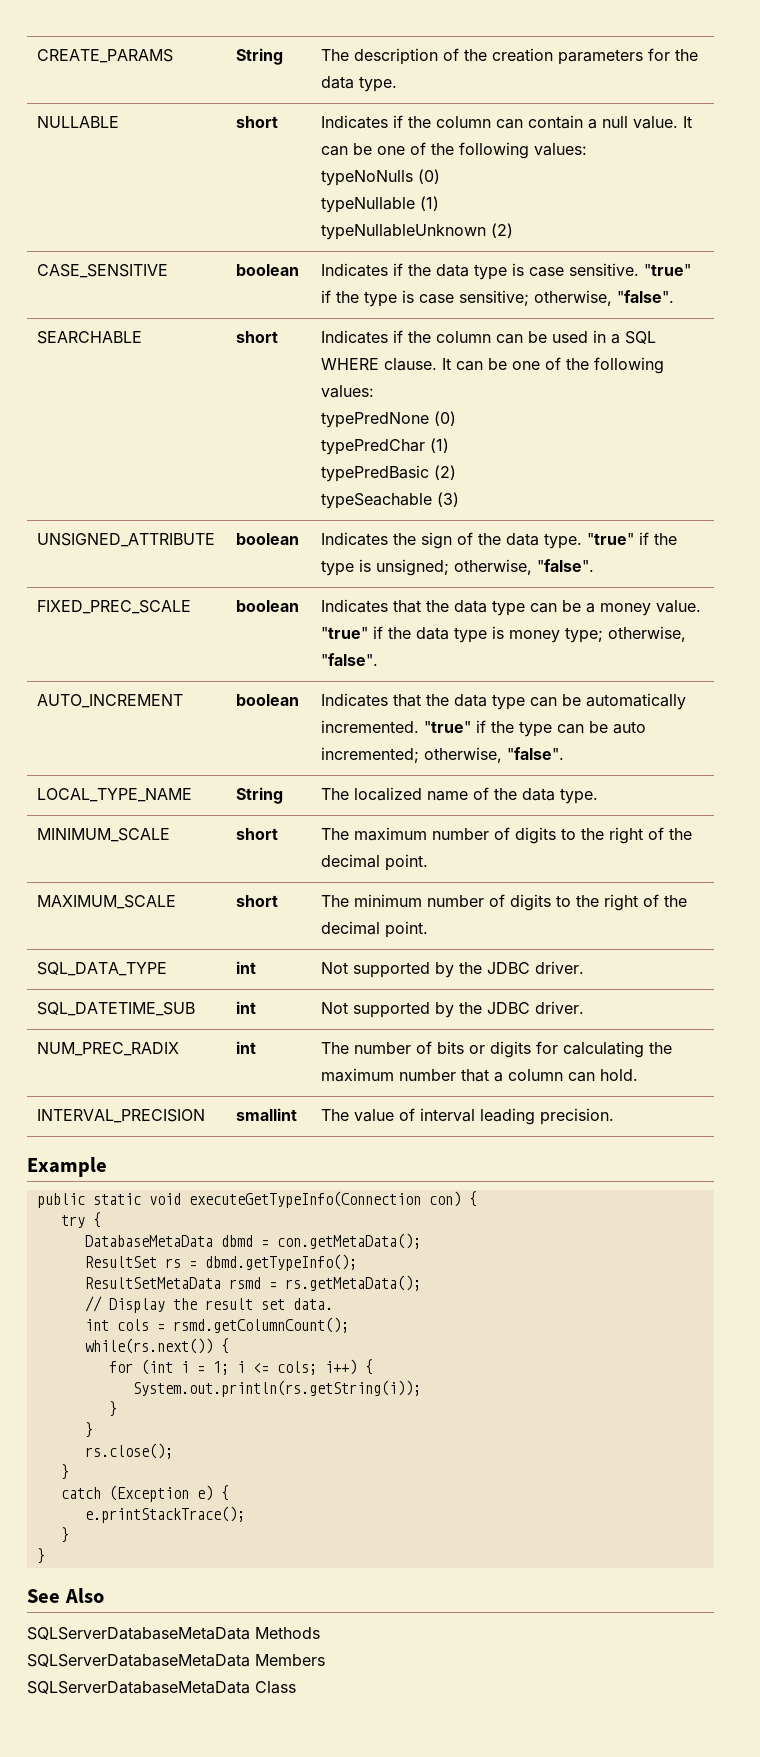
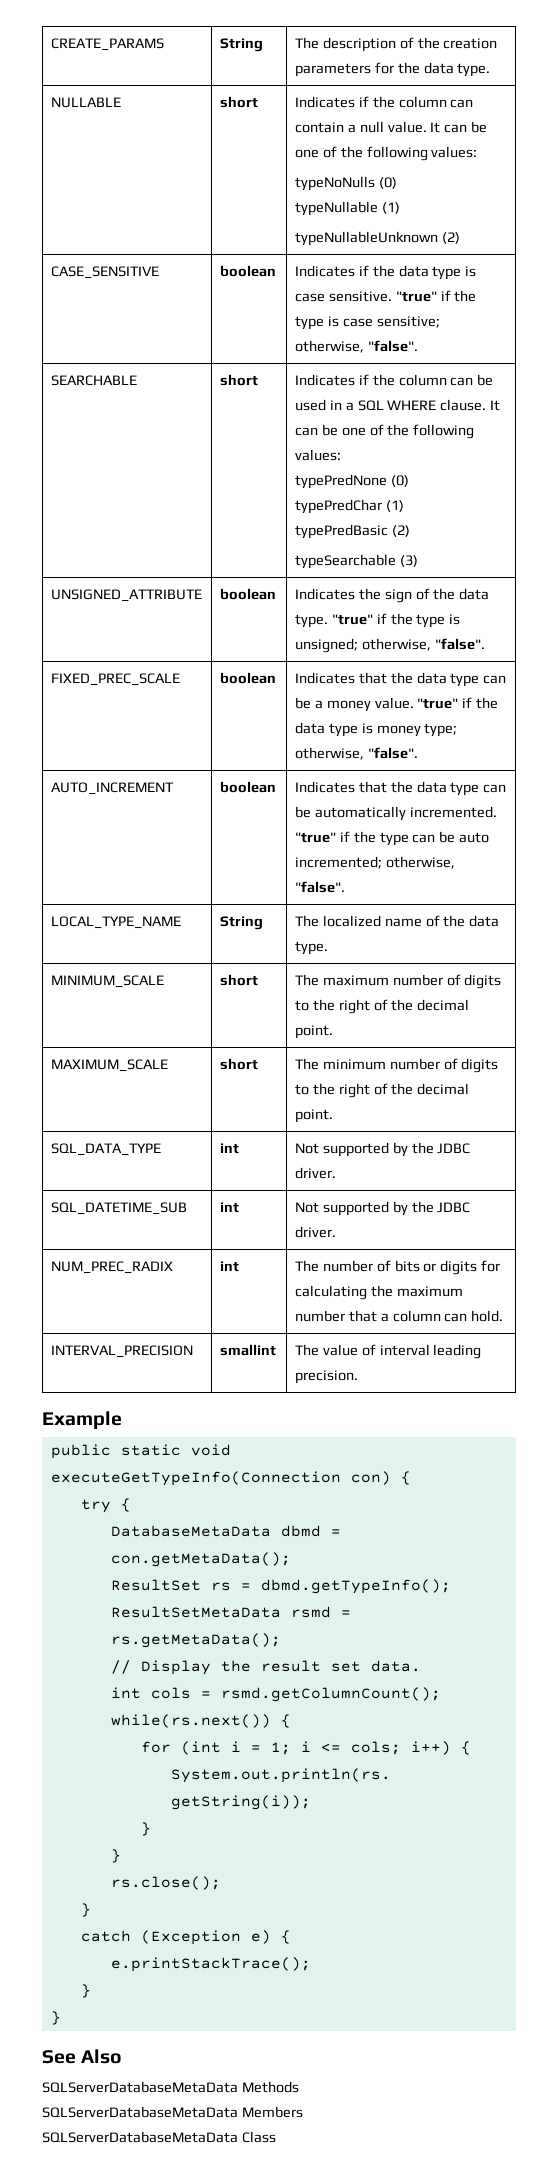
  SEARCHABLE | short | Indicates if the column can be used in a SQL WHERE clause. It can be one of the following values:
  typePredNone (0)
  typePredChar (1)
  typePredBasic (2)
- typeSeachable (3)
+ typeSearchable (3)

